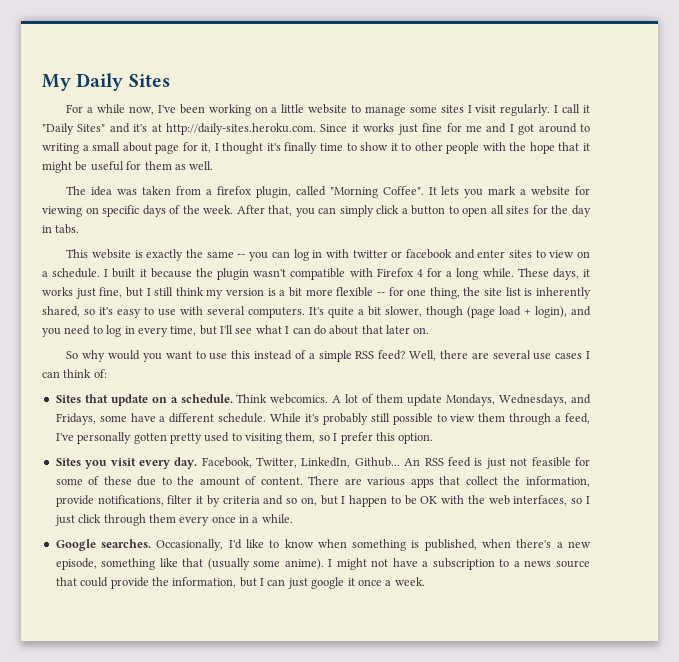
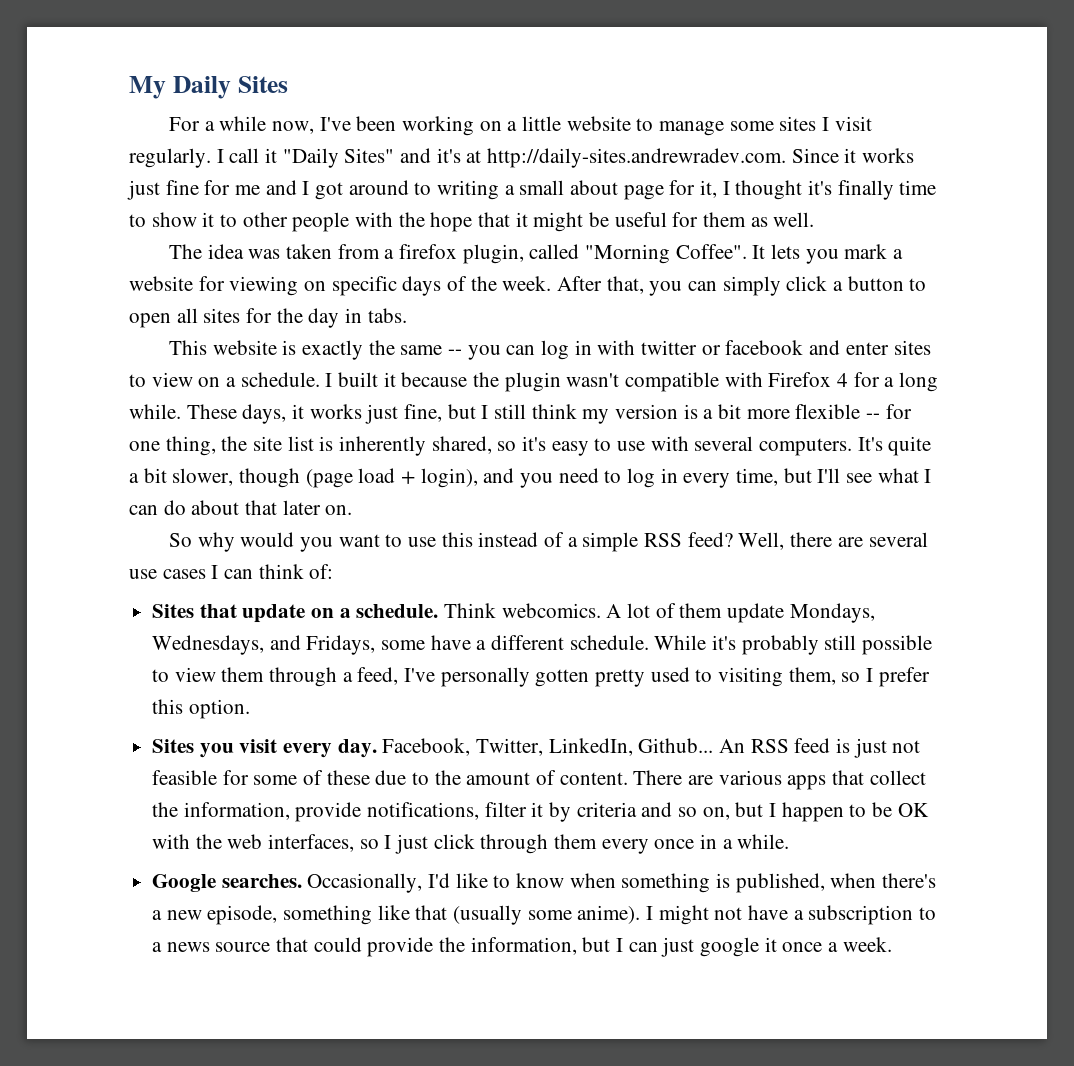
- I call it "Daily Sites" and it's at http://daily-sites.heroku.com. Since it works just fine for me and I got around to writing a small about page for it, I thought it's finally time to show it to other people with the hope that it might be useful for them as well.
+ I call it "Daily Sites" and it's at http://daily-sites.andrewradev.com. Since it works just fine for me and I got around to writing a small about page for it, I thought it's finally time to show it to other people with the hope that it might be useful for them as well.

